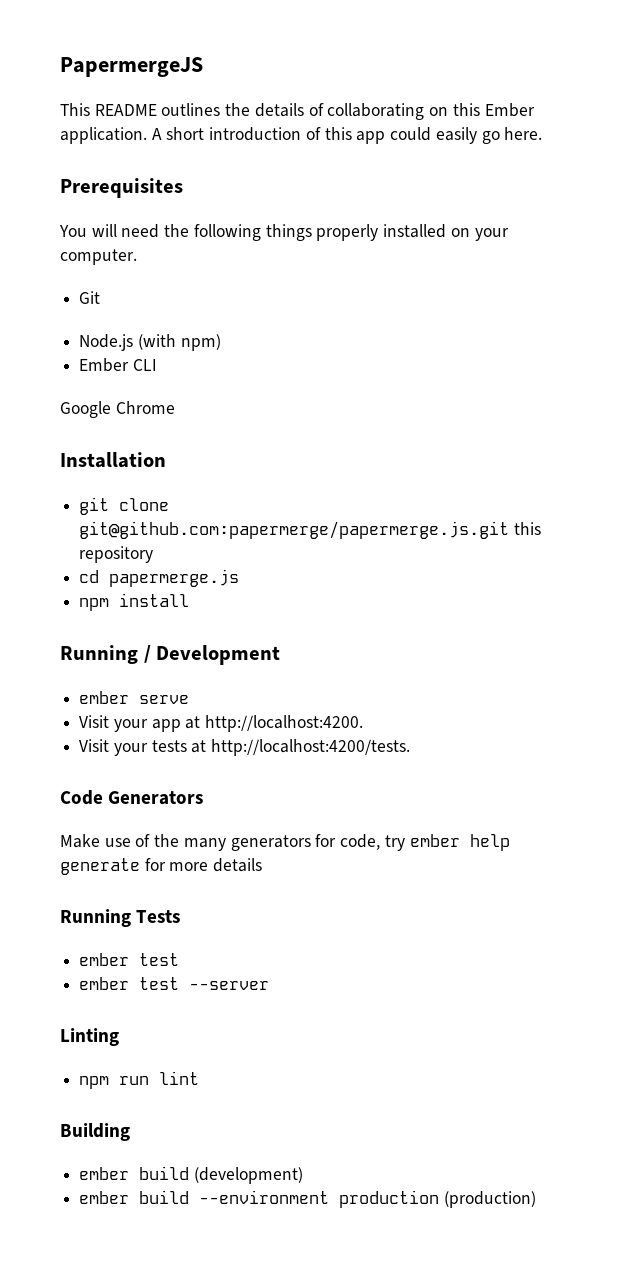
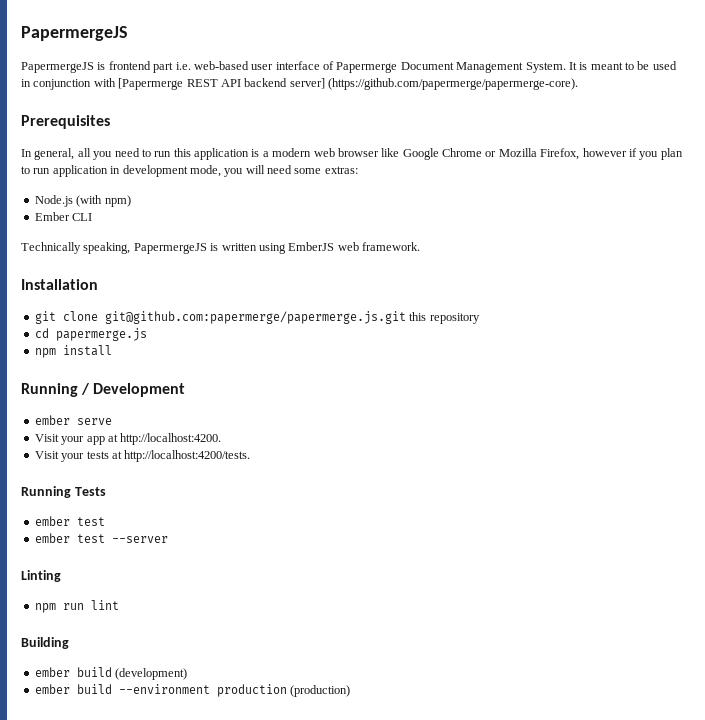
- This README outlines the details of collaborating on this Ember application. A short introduction of this app could easily go here.
+ PapermergeJS is frontend part i.e. web-based user interface of Papermerge Document Management System. It is meant to be used in conjunction with [Papermerge REST API backend server] (https://github.com/papermerge/papermerge-core).
  Prerequisites
- You will need the following things properly installed on your computer.
- Git
+ In general, all you need to run this application is a modern web browser like Google Chrome or Mozilla Firefox, however if you plan to run application in development mode, you will need some extras:
- Google Chrome
+ Technically speaking, PapermergeJS is written using EmberJS web framework.
- Code Generators
- Make use of the many generators for code, try ember help generate for more details

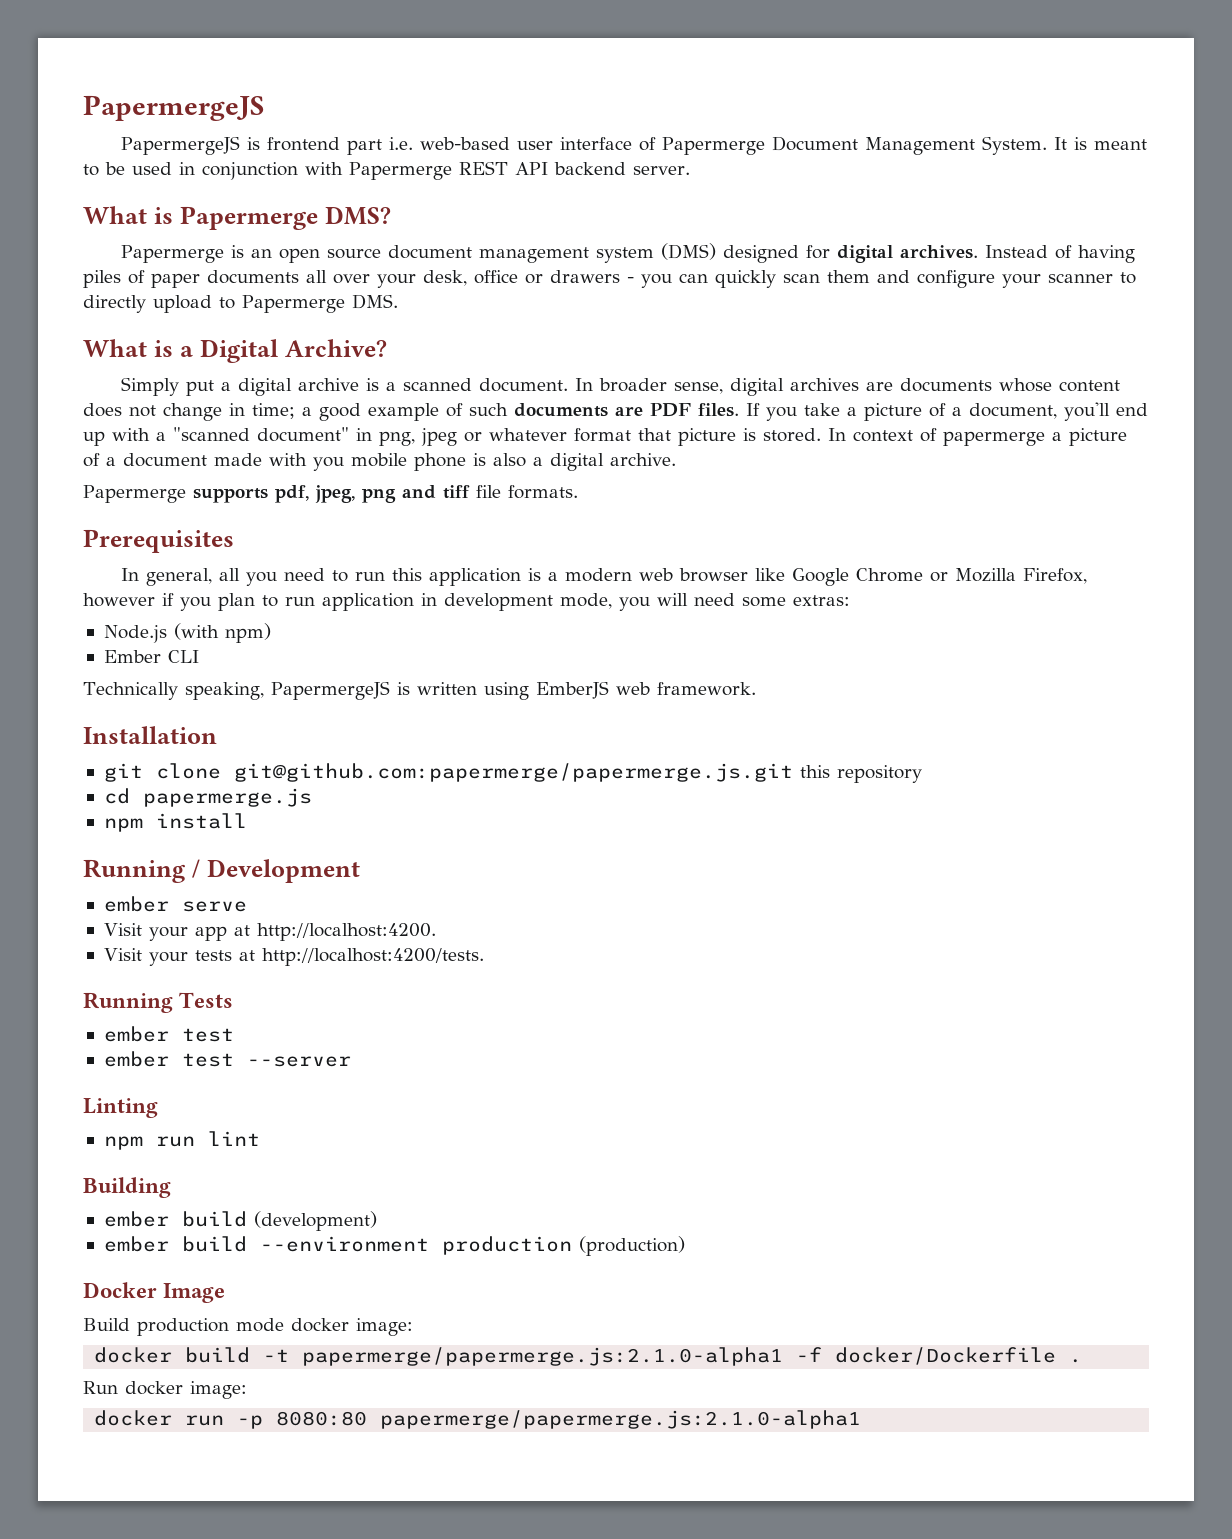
- It is meant to be used in conjunction with [Papermerge REST API backend server] (https://github.com/papermerge/papermerge-core).
+ It is meant to be used in conjunction with Papermerge REST API backend server.
+ What is Papermerge DMS?
+ Papermerge is an open source document management system (DMS) designed for digital archives. Instead of having piles of paper documents all over your desk, office or drawers - you can quickly scan them and configure your scanner to directly upload to Papermerge DMS.
+ What is a Digital Archive?
+ Simply put a digital archive is a scanned document. In broader sense, digital archives are documents whose content does not change in time; a good example of such documents are PDF files. If you take a picture of a document, you'll end up with a "scanned document" in png, jpeg or whatever format that picture is stored. In context of papermerge a picture of a document made with you mobile phone is also a digital archive.
+ Papermerge supports pdf, jpeg, png and tiff file formats.
+ Docker Image
+ Build production mode docker image:
+ docker build -t papermerge/papermerge.js:2.1.0-alpha1 -f docker/Dockerfile .
+ Run docker image:
+ docker run -p 8080:80 papermerge/papermerge.js:2.1.0-alpha1

